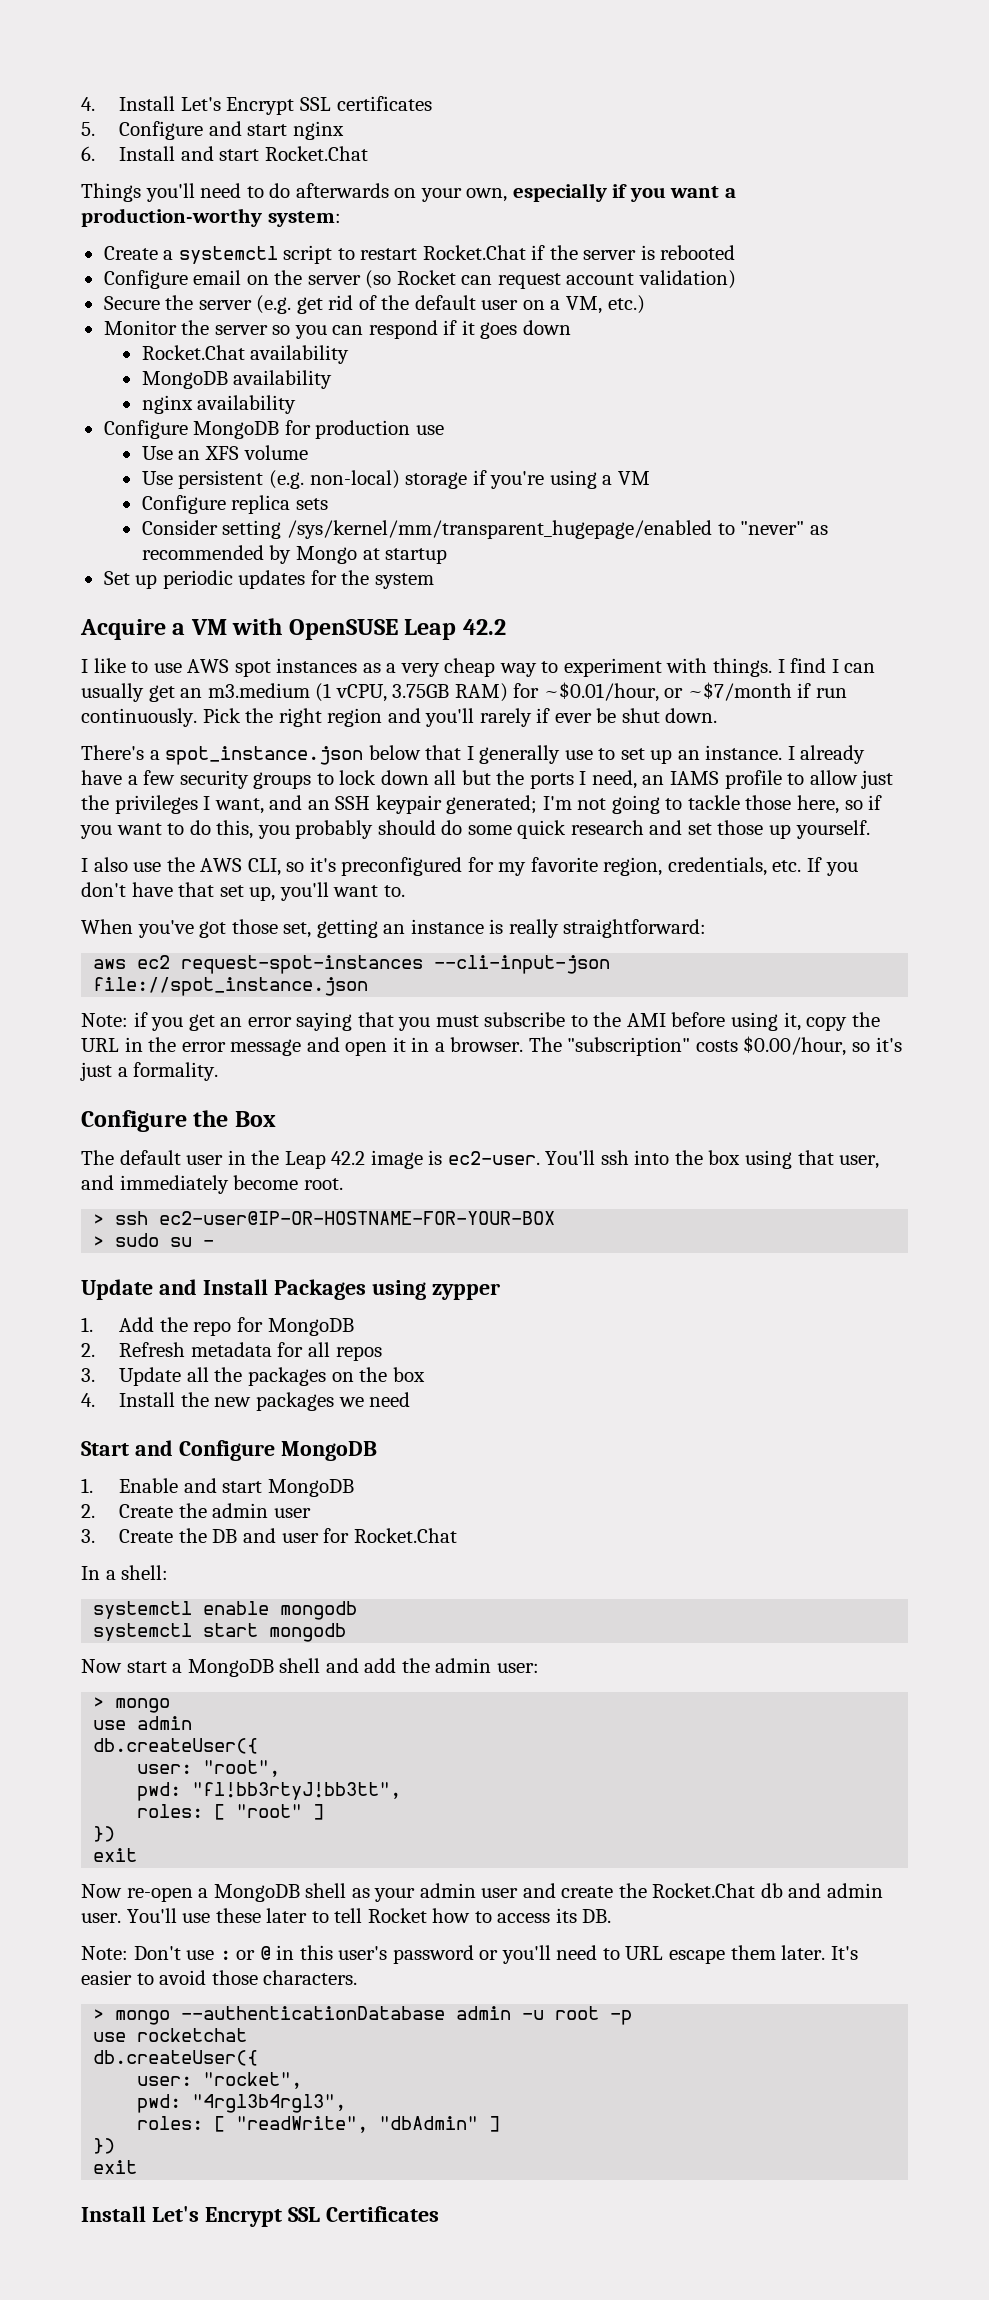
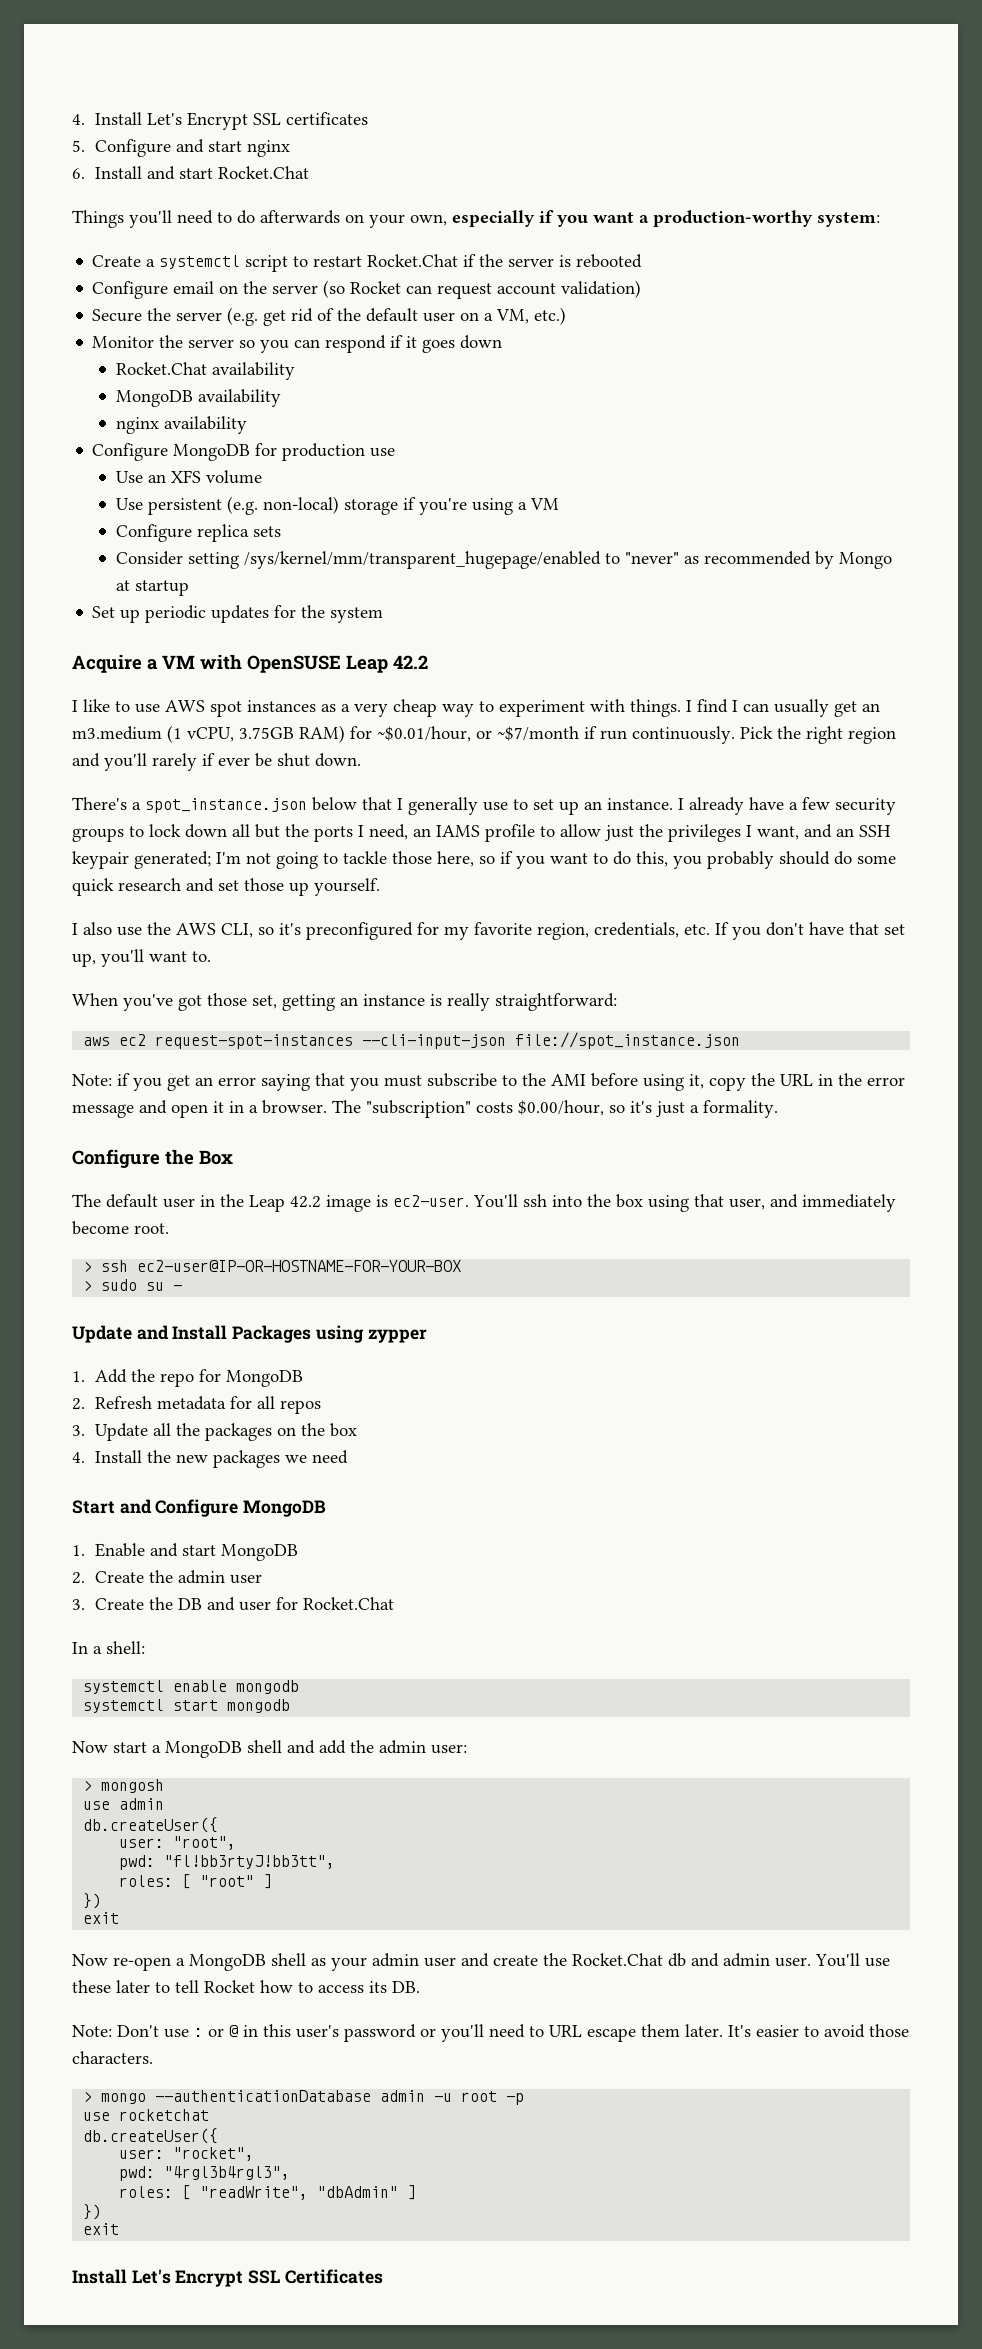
  Now start a MongoDB shell and add the admin user:
- > mongo
+ > mongosh

